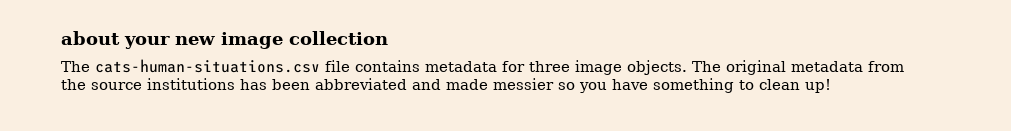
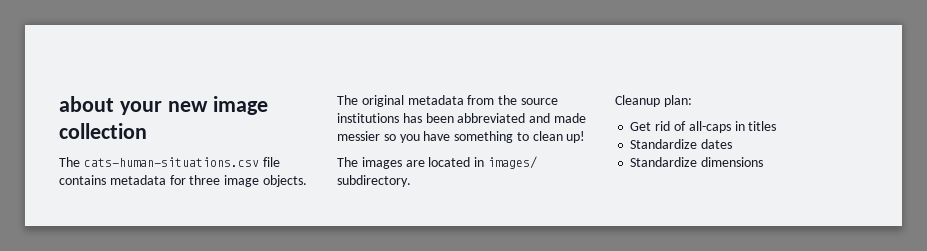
+ The images are located in images/ subdirectory.
+ Cleanup plan:
+ Get rid of all-caps in titles
+ Standardize dates
+ Standardize dimensions

